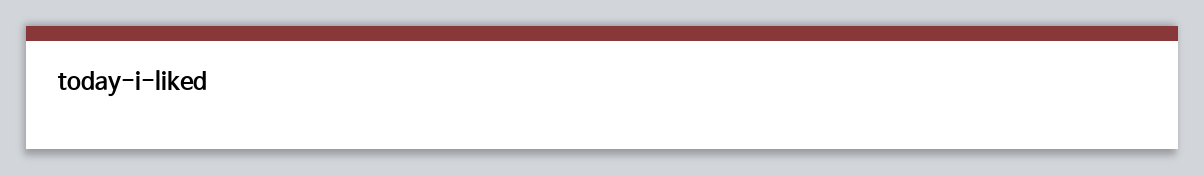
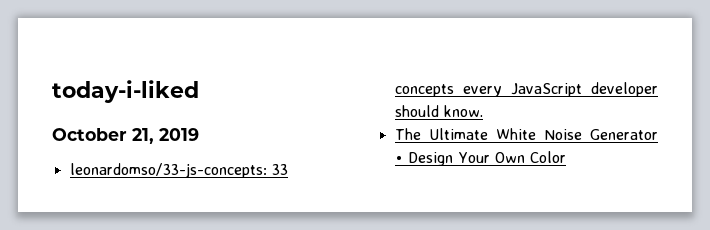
+ October 21, 2019
+ leonardomso/33-js-concepts: 33 concepts every JavaScript developer should know.
+ The Ultimate White Noise Generator • Design Your Own Color

